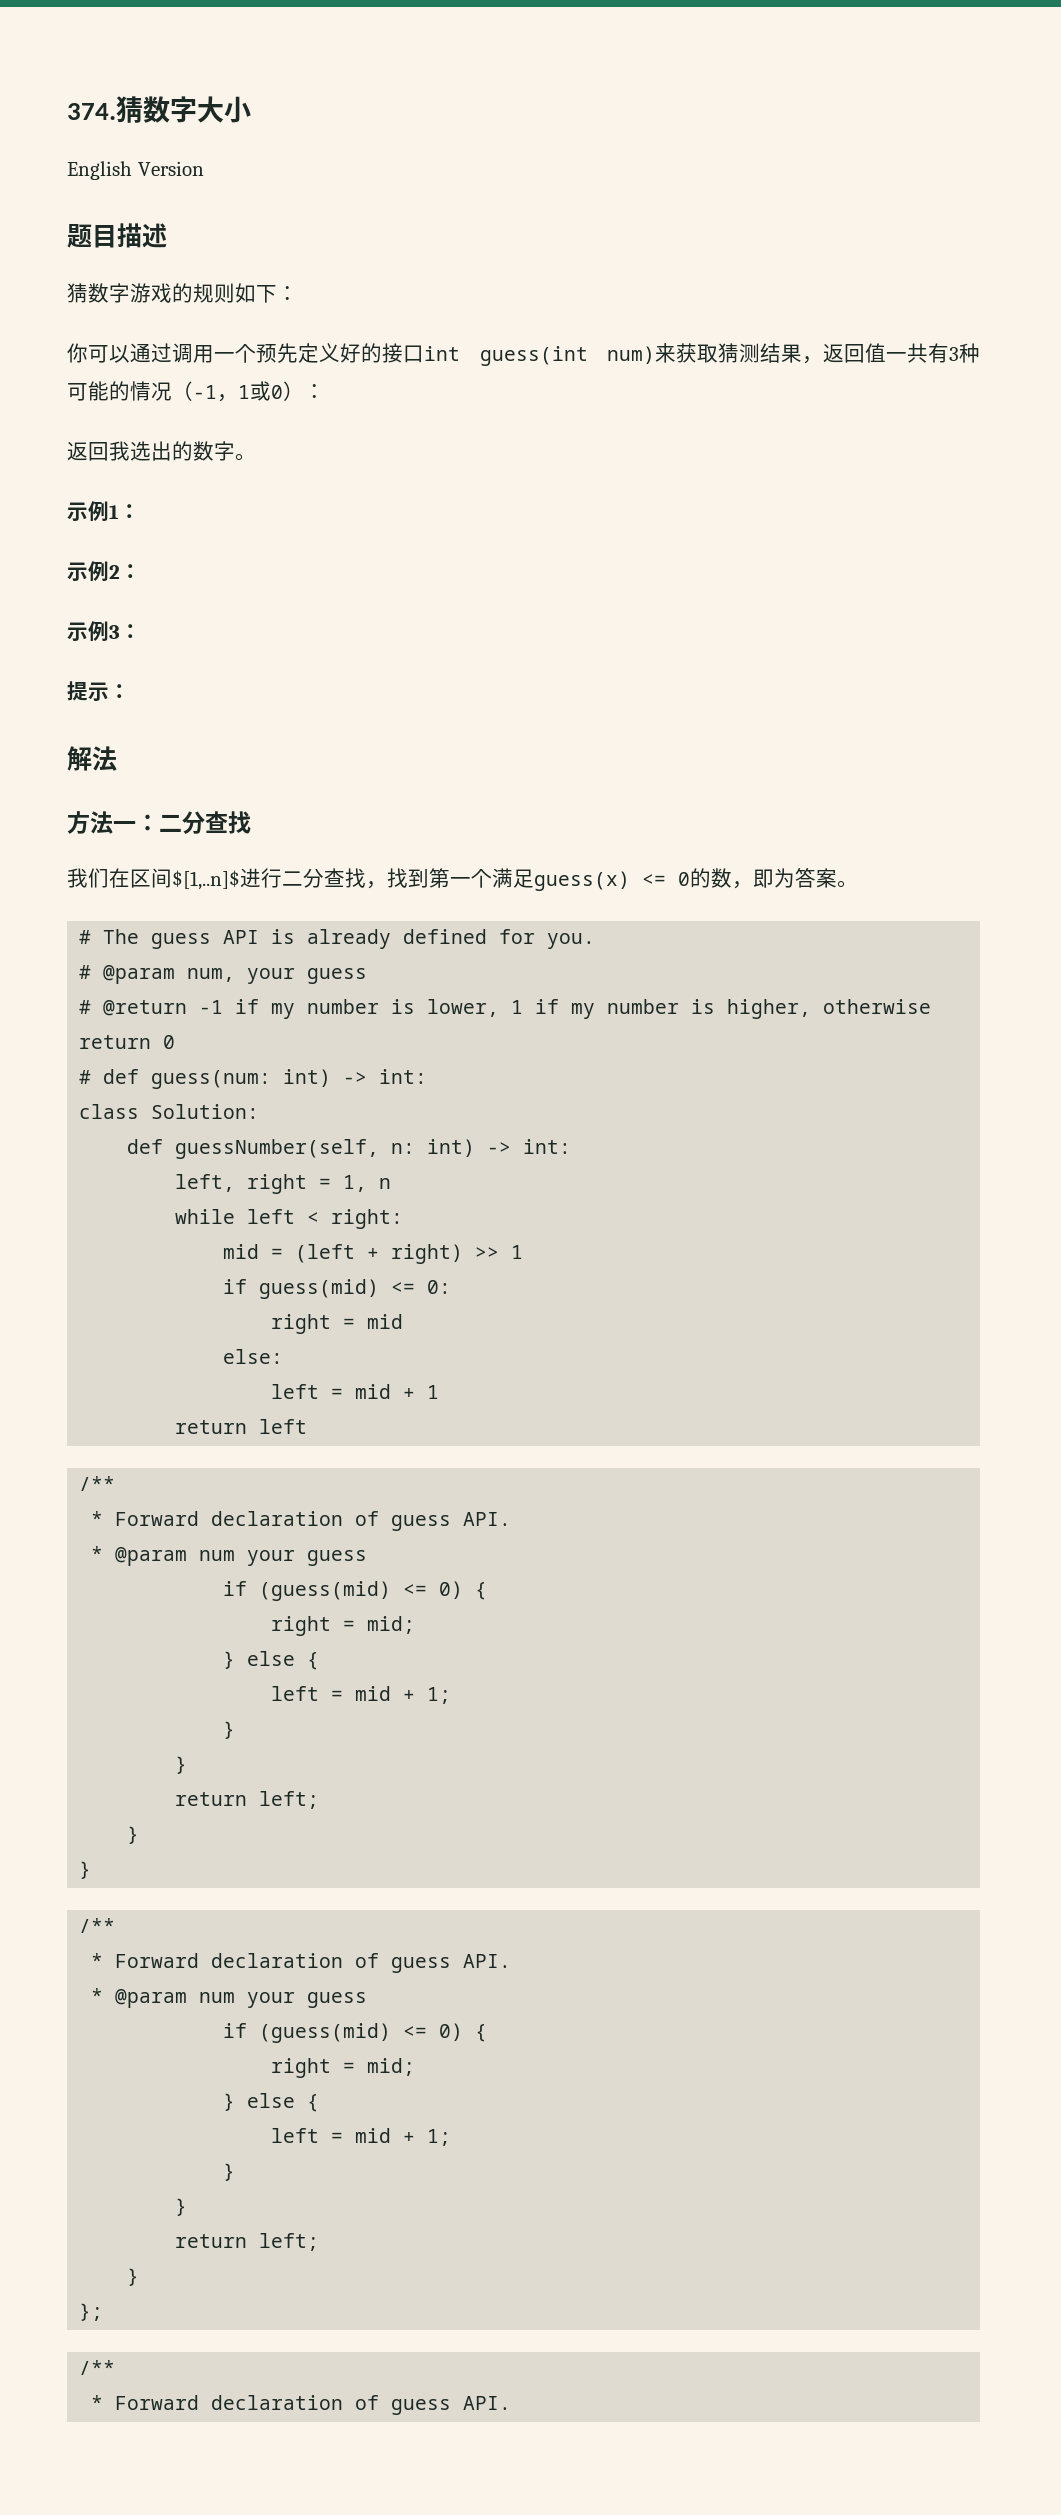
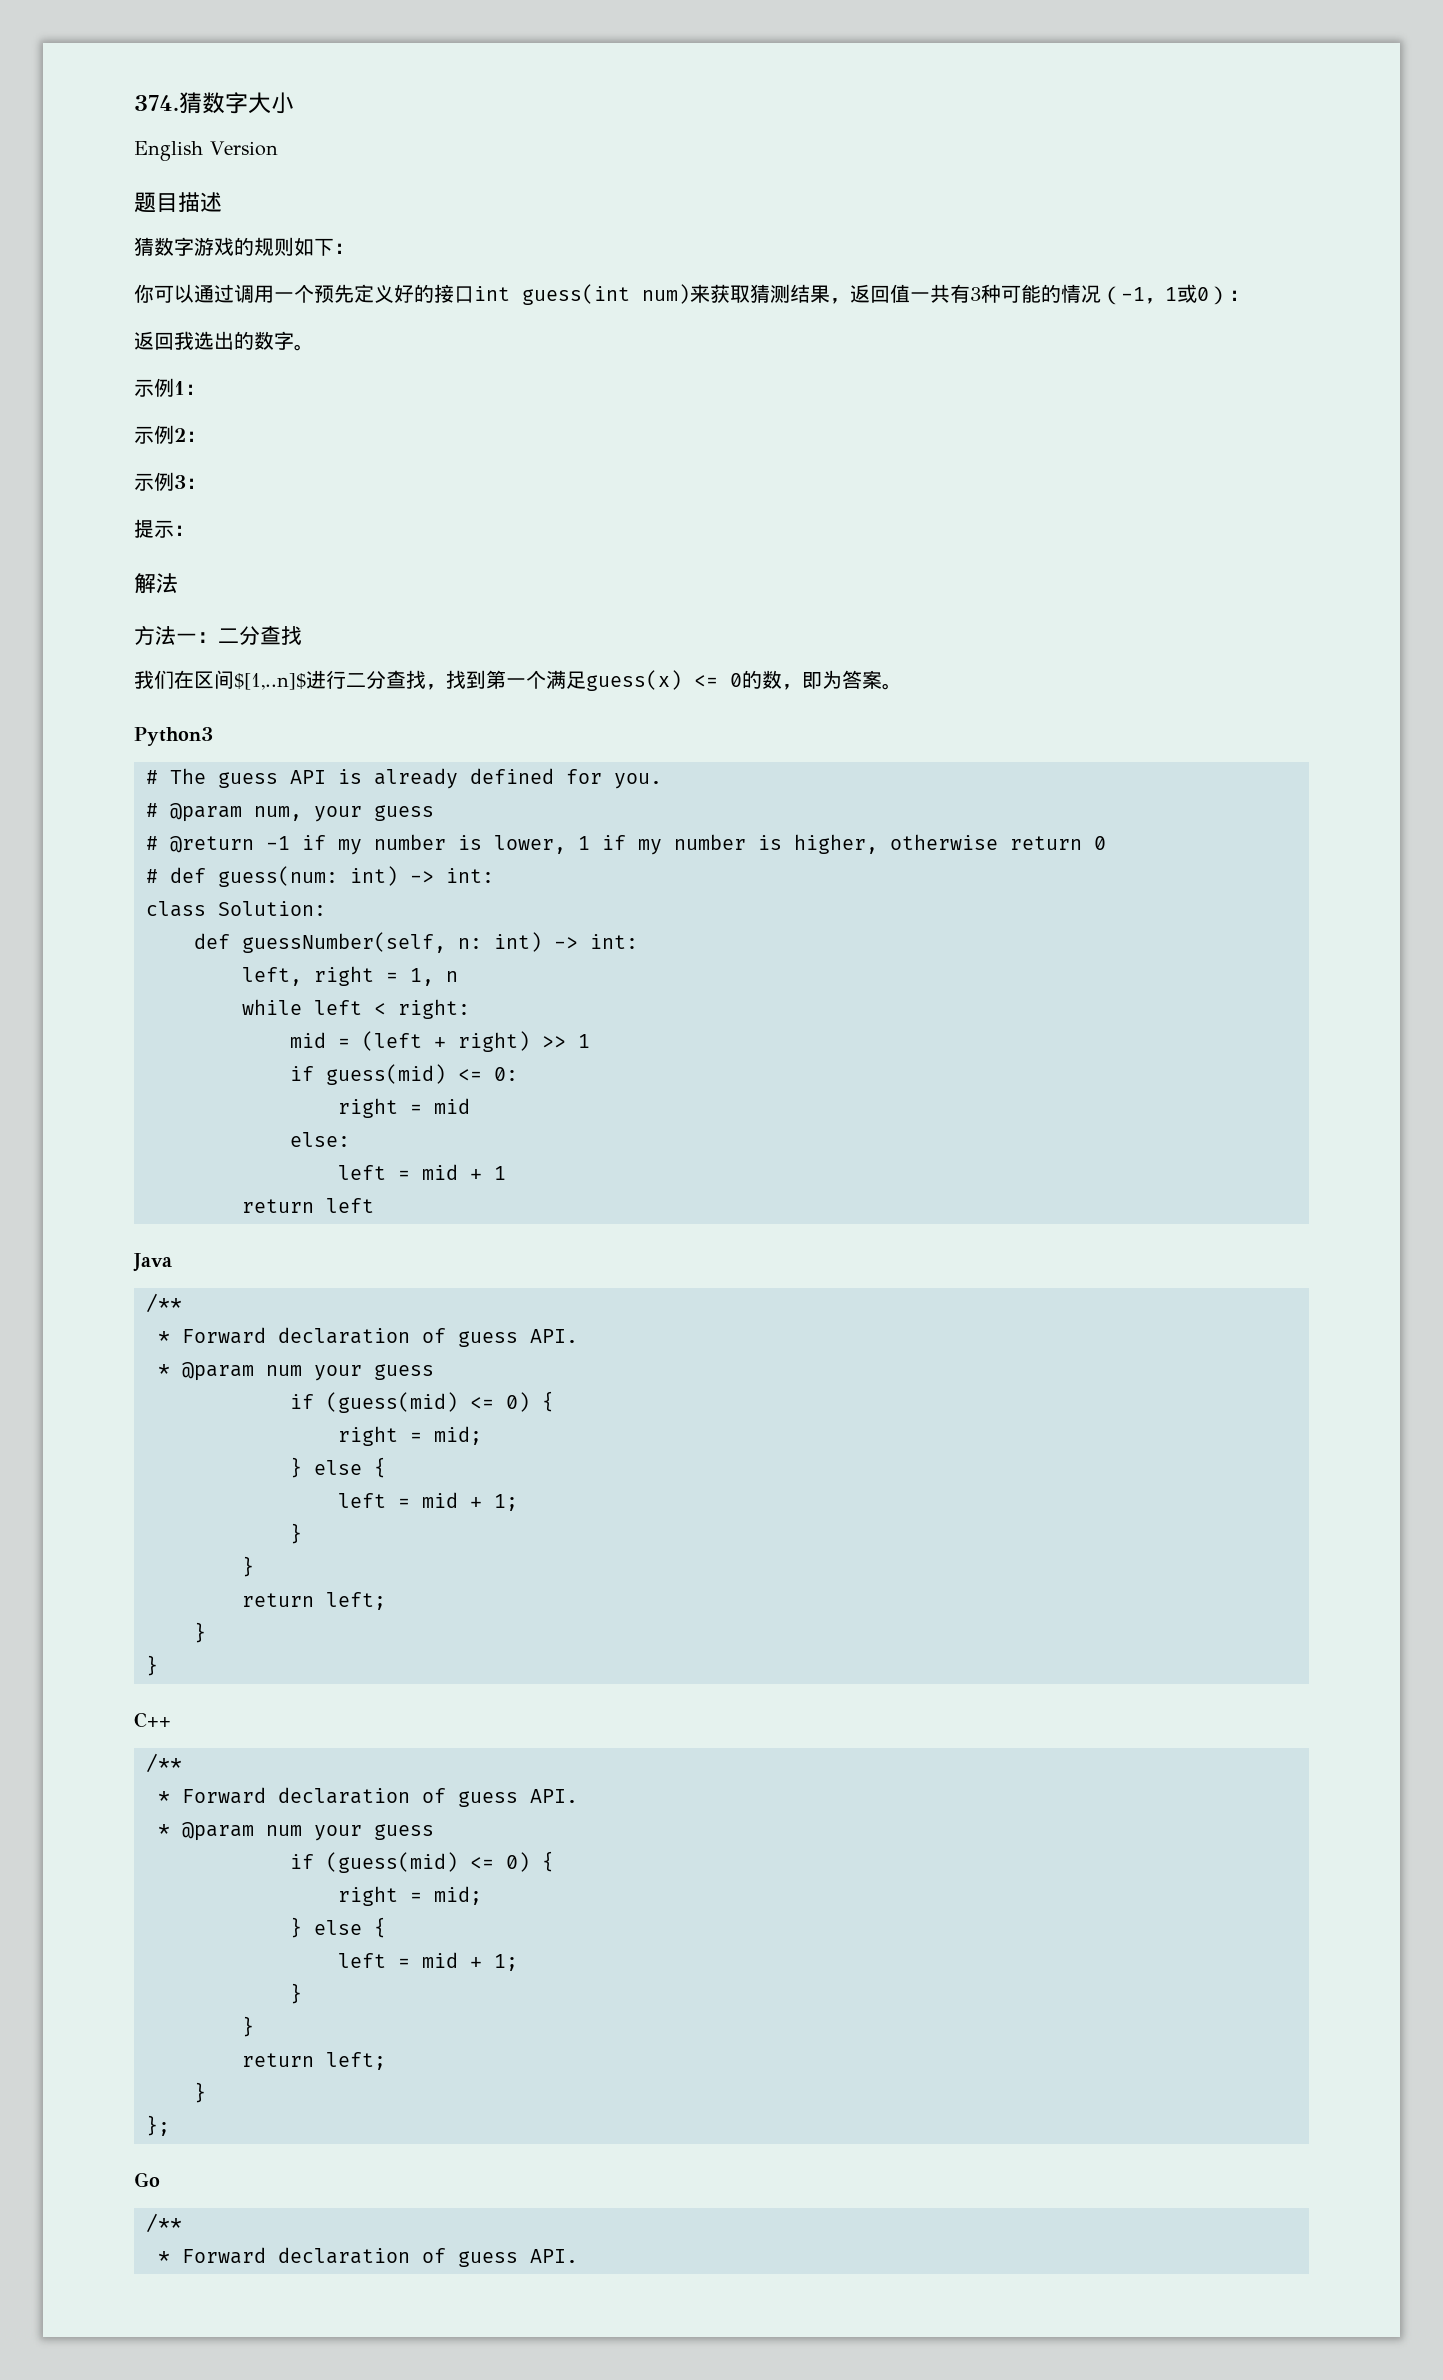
+ Python3
+ Java
+ C++
+ Go

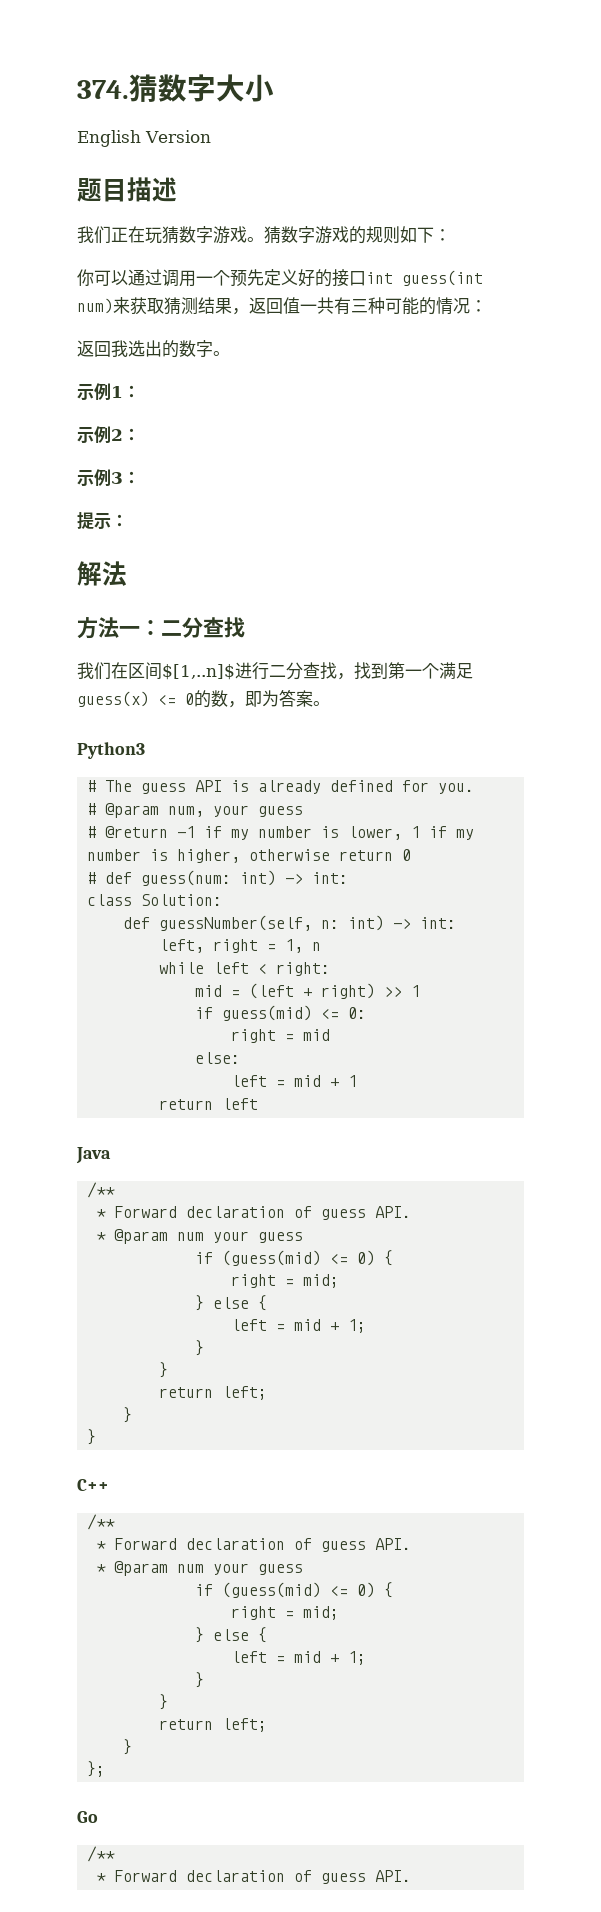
+ 我们正在玩猜数字游戏。
- 你可以通过调用一个预先定义好的接口int guess(int num)来获取猜测结果，返回值一共有3种可能的情况（-1，1或0）：
+ 你可以通过调用一个预先定义好的接口int guess(int num)来获取猜测结果，返回值一共有三种可能的情况：

